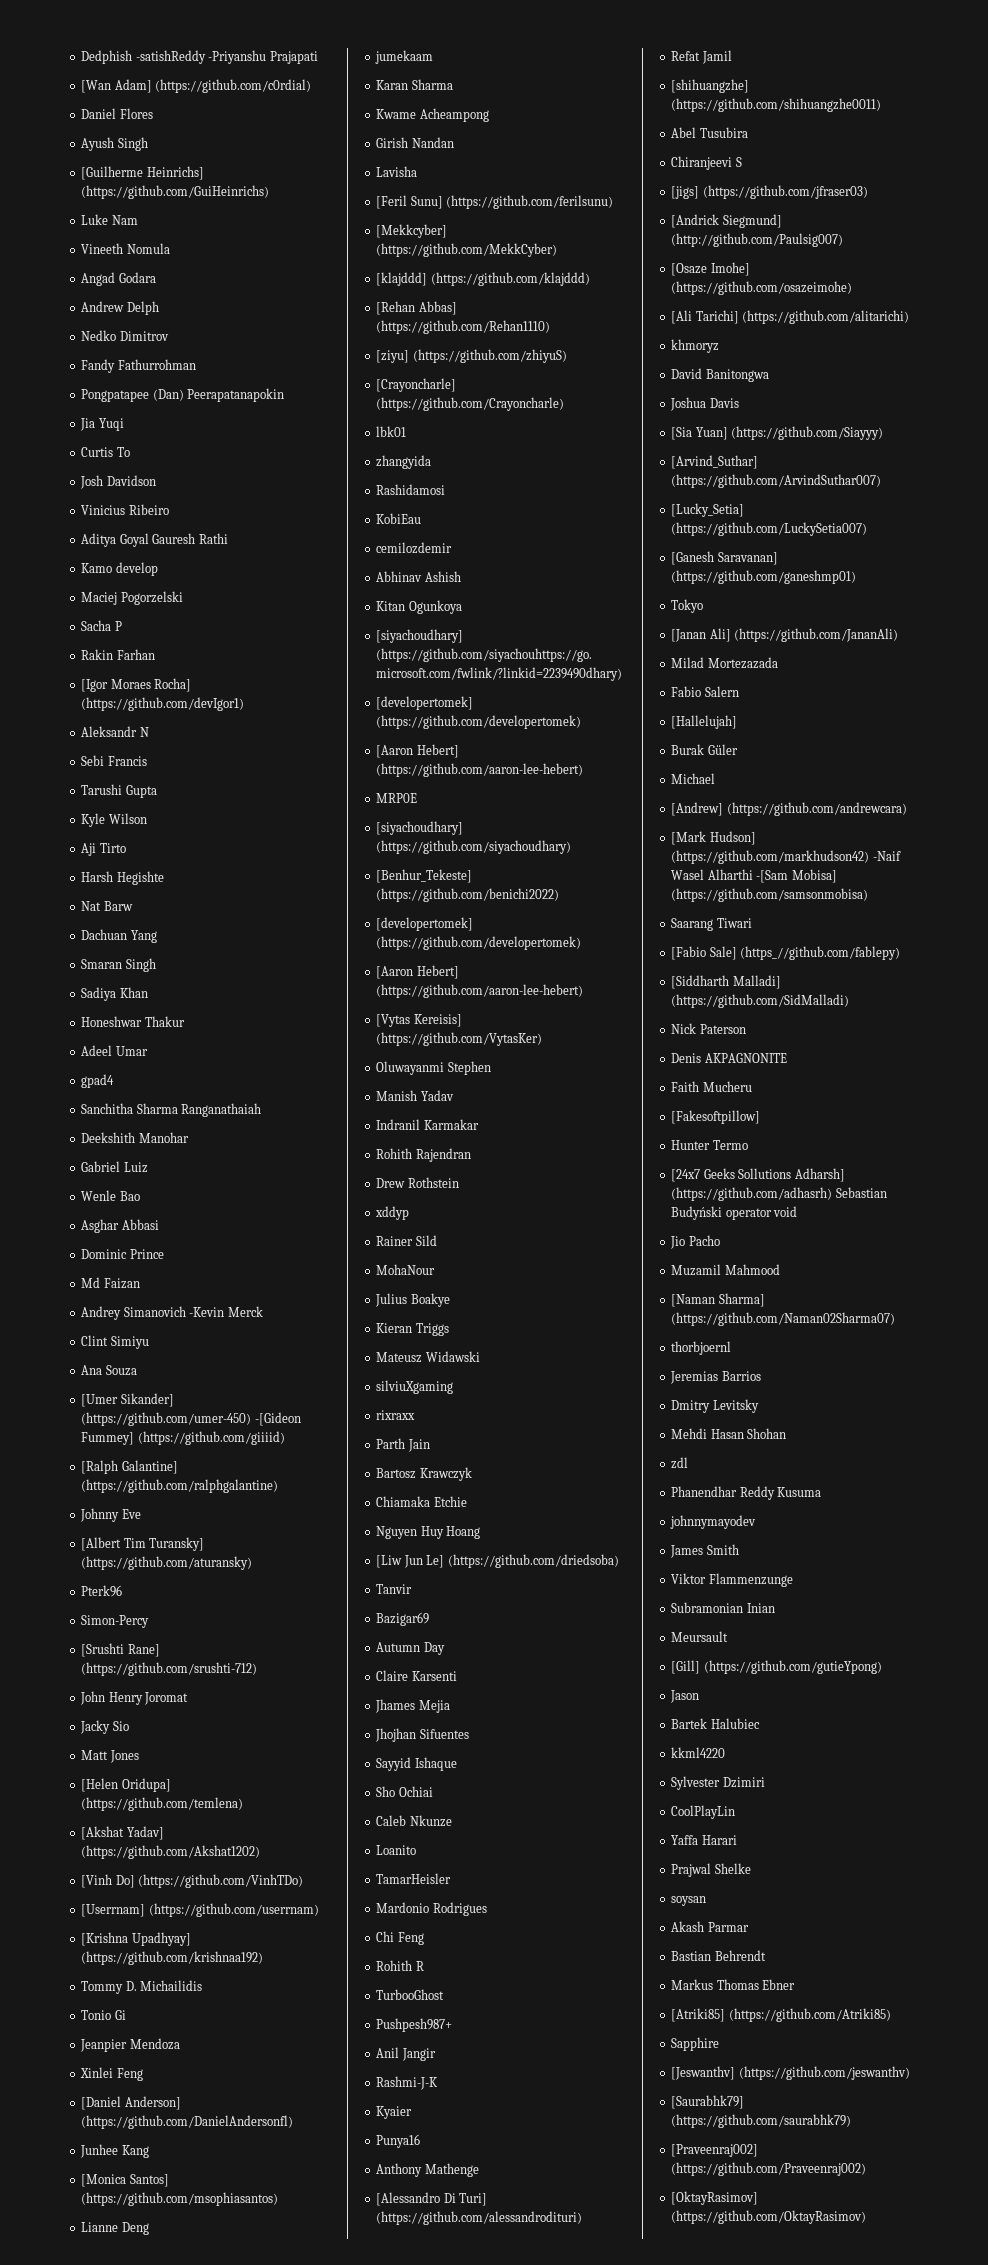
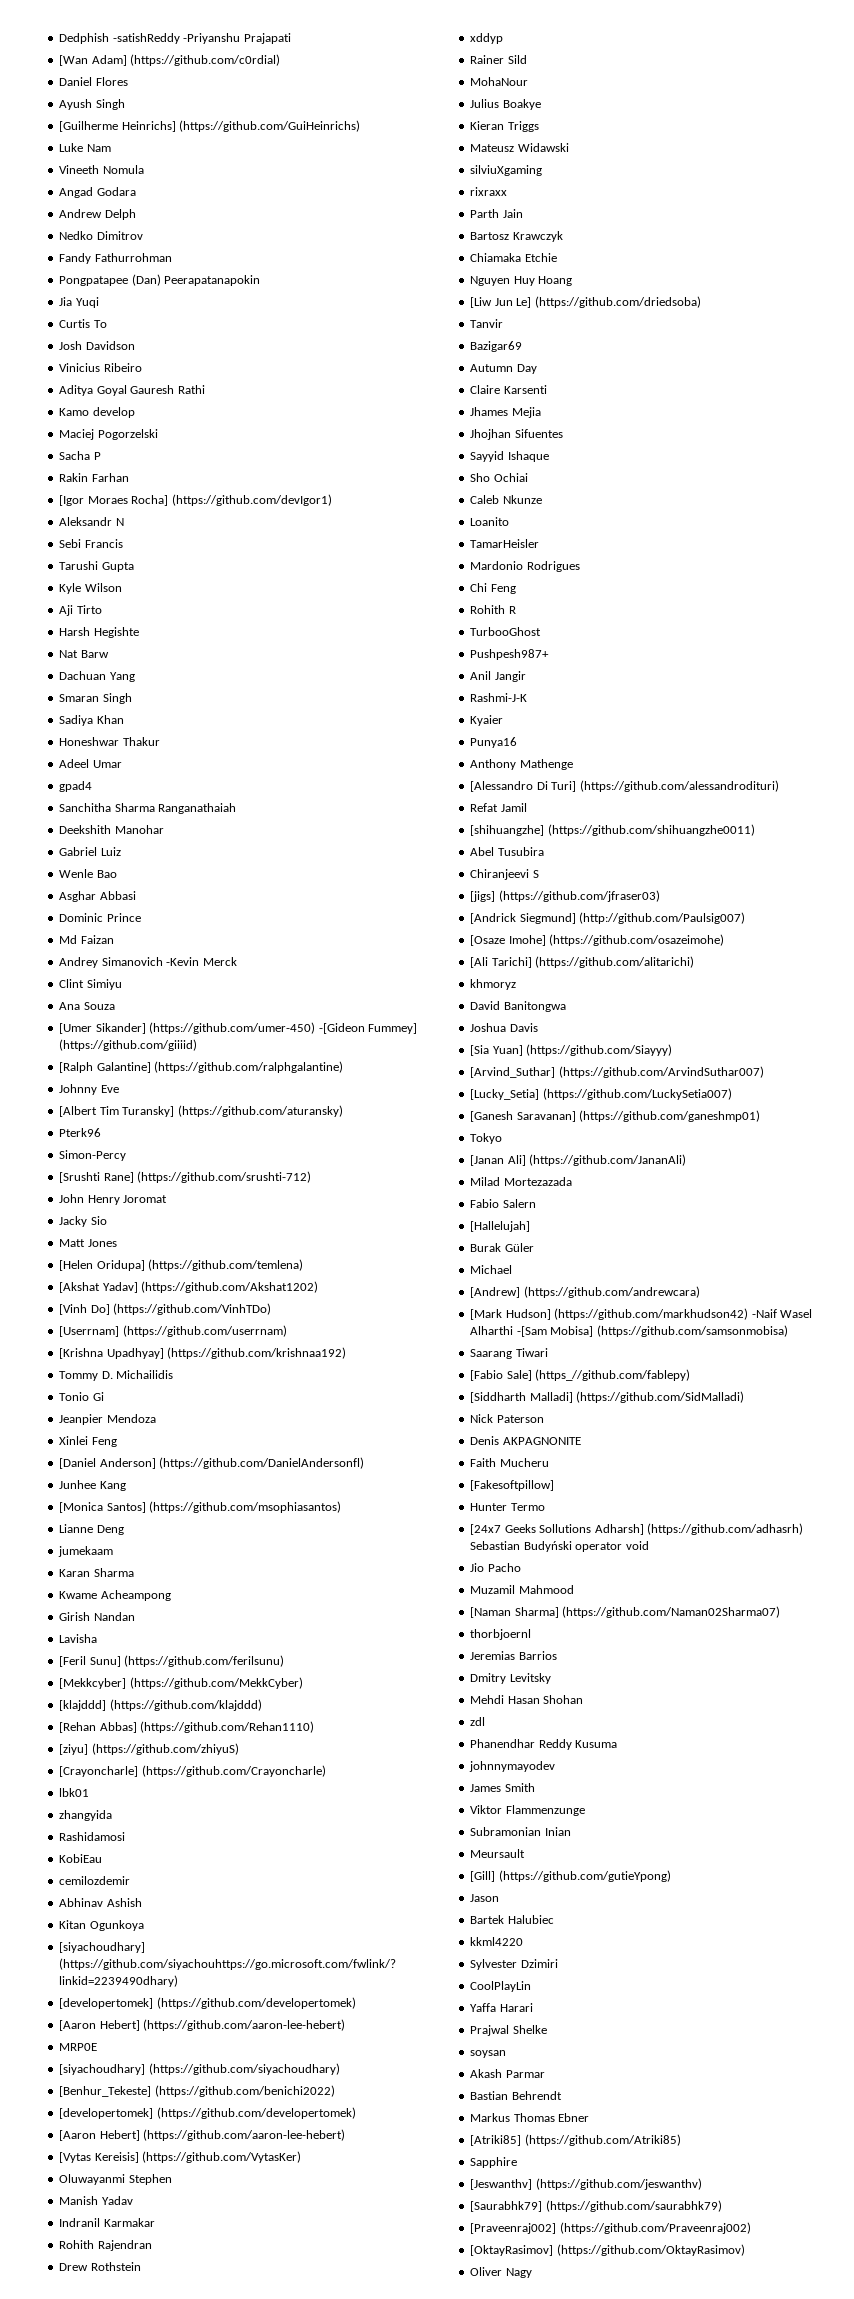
+ Oliver Nagy

